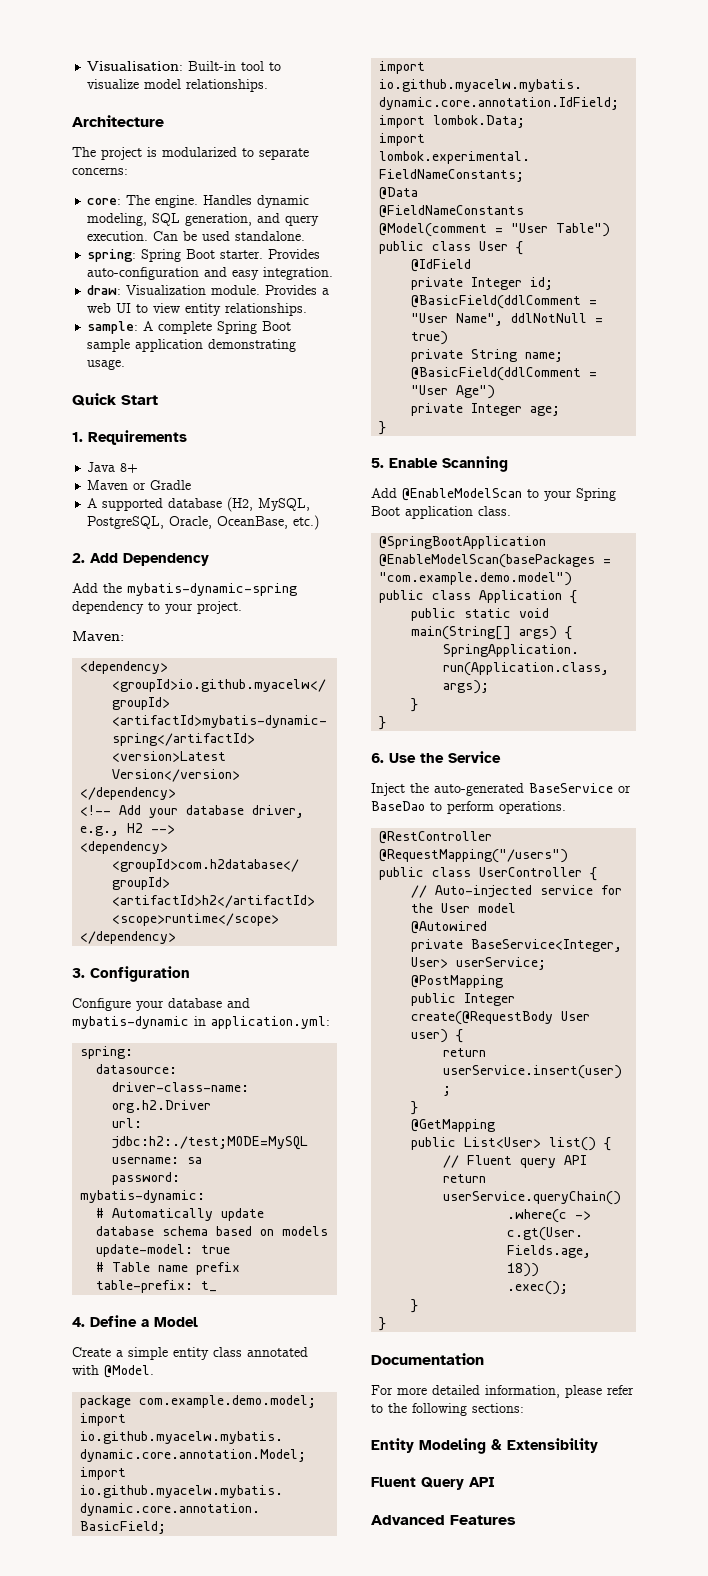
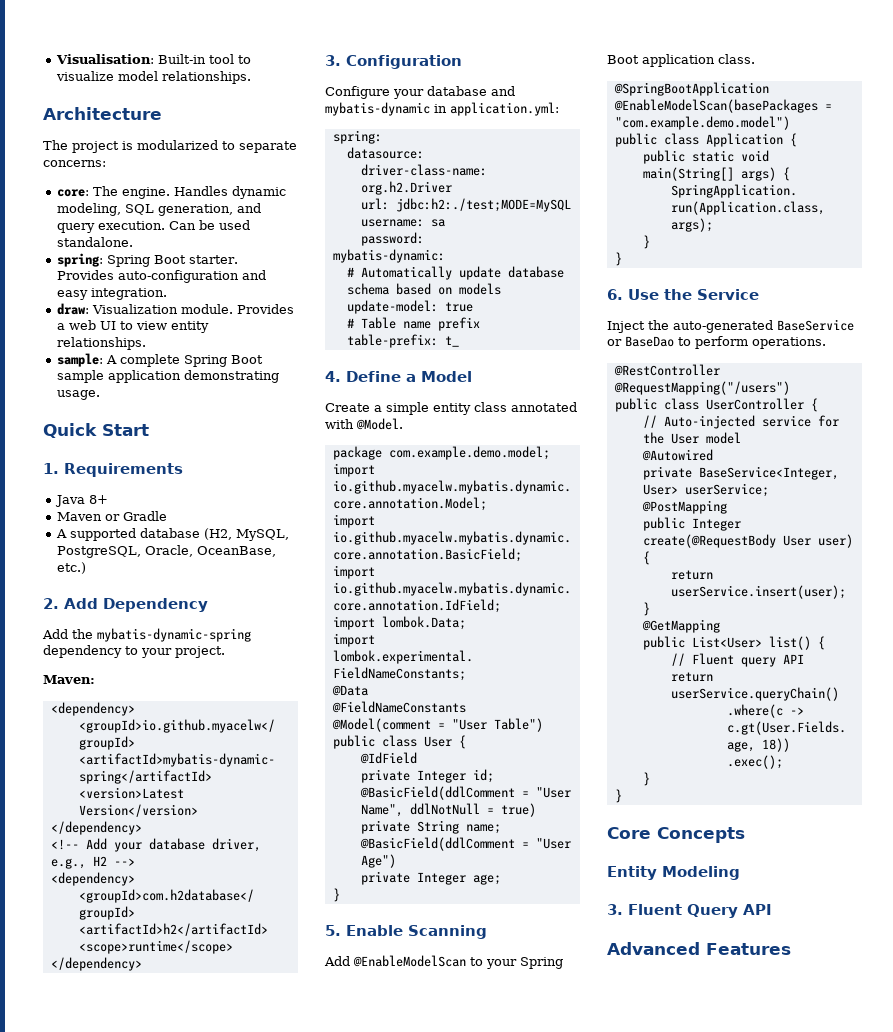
- Documentation
- For more detailed information, please refer to the following sections:
+ Core Concepts
- Entity Modeling & Extensibility
- Fluent Query API
+ Entity Modeling
+ 3. Fluent Query API

